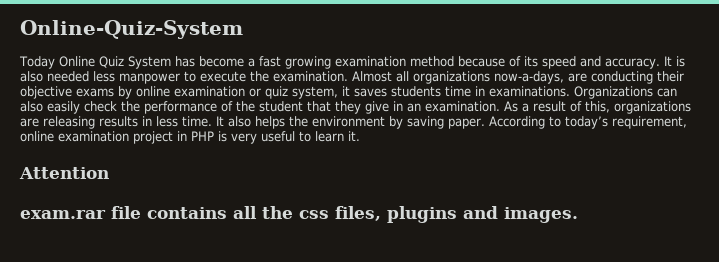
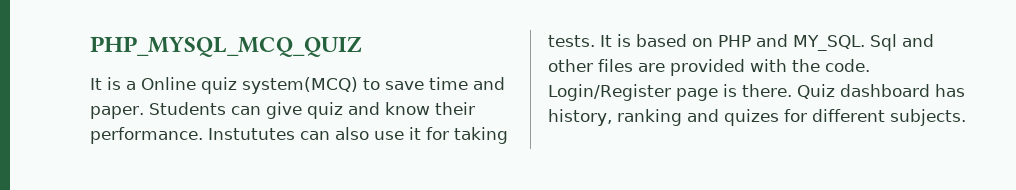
- Online-Quiz-System
- Today Online Quiz System has become a fast growing examination method because of its speed and accuracy. It is also needed less manpower to execute the examination. Almost all organizations now-a-days, are conducting their objective exams by online examination or quiz system, it saves students time in examinations. Organizations can also easily check the performance of the student that they give in an examination. As a result of this, organizations are releasing results in less time. It also helps the environment by saving paper. According to today’s requirement, online examination project in PHP is very useful to learn it.
- Attention
- exam.rar file contains all the css files, plugins and images.
+ PHP_MYSQL_MCQ_QUIZ
+ It is a Online quiz system(MCQ) to save time and paper. Students can give quiz and know their performance. Instututes can also use it for taking tests. It is based on PHP and MY_SQL. Sql and other files are provided with the code. Login/Register page is there. Quiz dashboard has history, ranking and quizes for different subjects.

